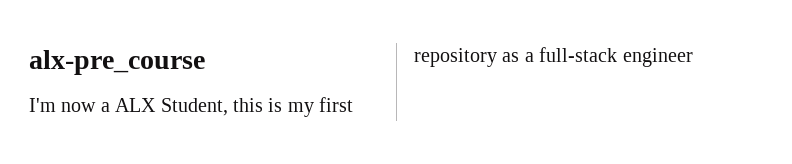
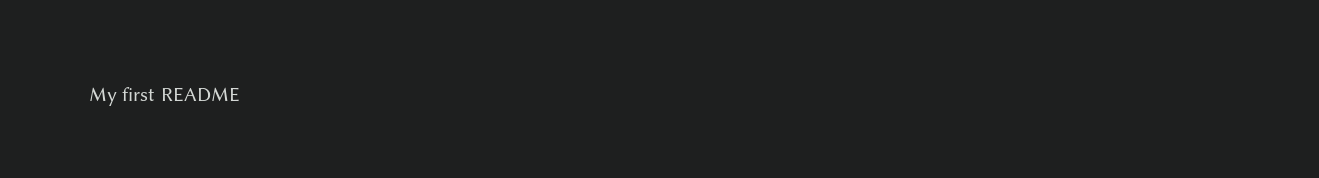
- alx-pre_course
- I'm now a ALX Student, this is my first repository as a full-stack engineer
+ My first README

